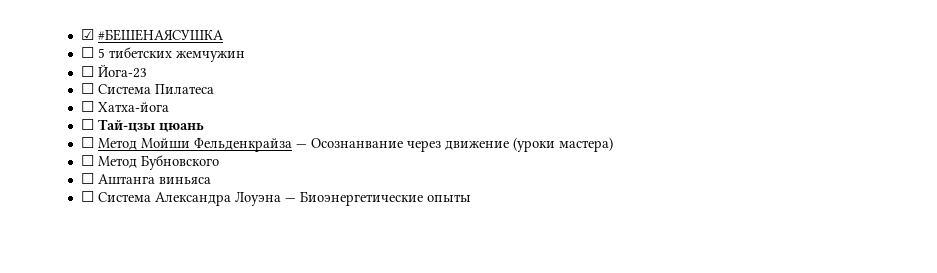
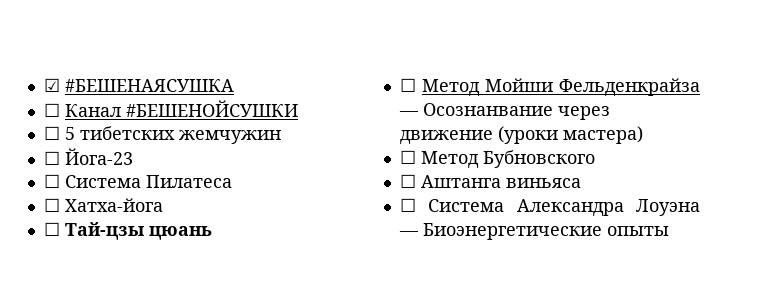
+ ☐ Канал #БЕШЕНОЙСУШКИ

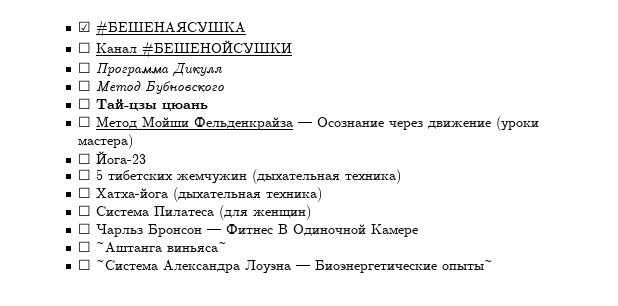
- ☐ 5 тибетских жемчужин
- ☐ Йога-23
- ☐ Система Пилатеса
- ☐ Хатха-йога
+ ☐ Программа Дикуля
+ ☐ Метод Бубновского
- ☐ Метод Мойши Фельденкрайза — Осознанвание через движение (уроки мастера)
+ ☐ Метод Мойши Фельденкрайза — Осознание через движение (уроки мастера)
- ☐ Метод Бубновского
- ☐ Аштанга виньяса
- ☐ Система Александра Лоуэна — Биоэнергетические опыты
+ ☐ Йога-23
+ ☐ 5 тибетских жемчужин (дыхательная техника)
+ ☐ Хатха-йога (дыхательная техника)
+ ☐ Система Пилатеса (для женщин)
+ ☐ Чарльз Бронсон — Фитнес В Одиночной Камере
+ ☐ ~Аштанга виньяса~
+ ☐ ~Система Александра Лоуэна — Биоэнергетические опыты~

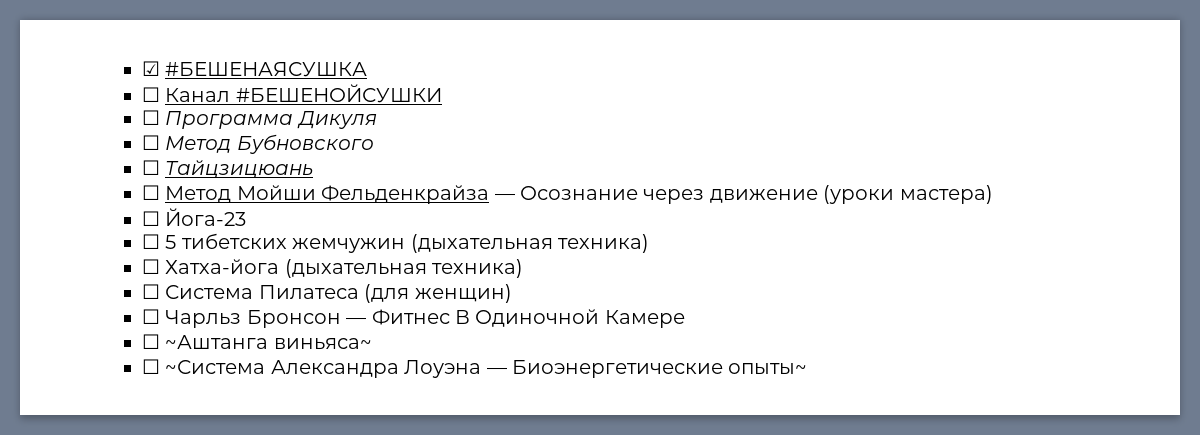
- ☐ Тай-цзы цюань
+ ☐ Тайцзицюань

